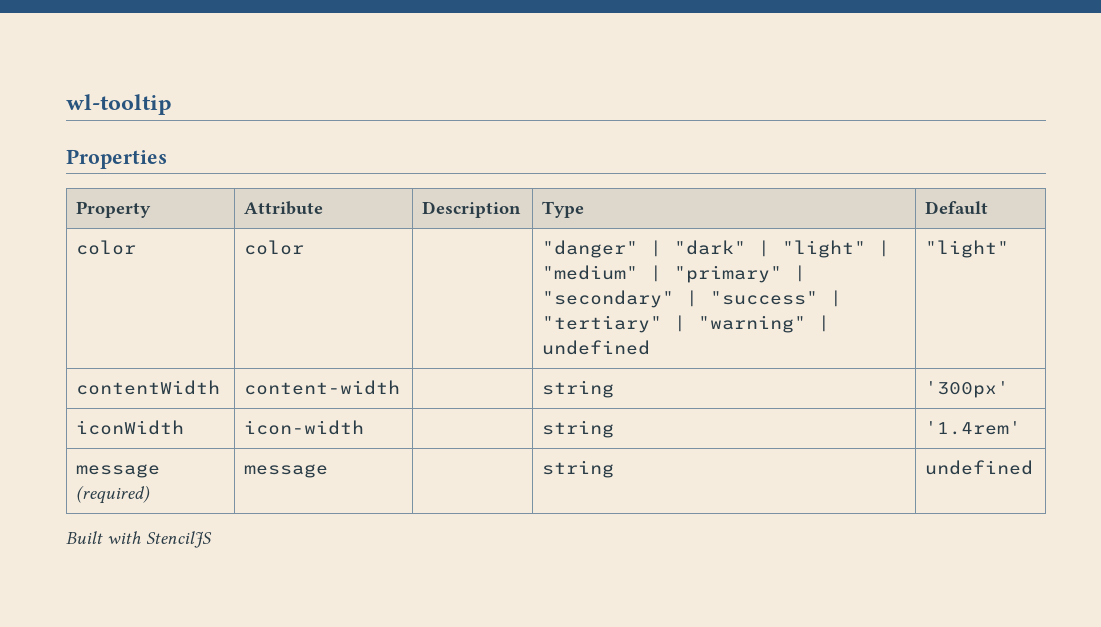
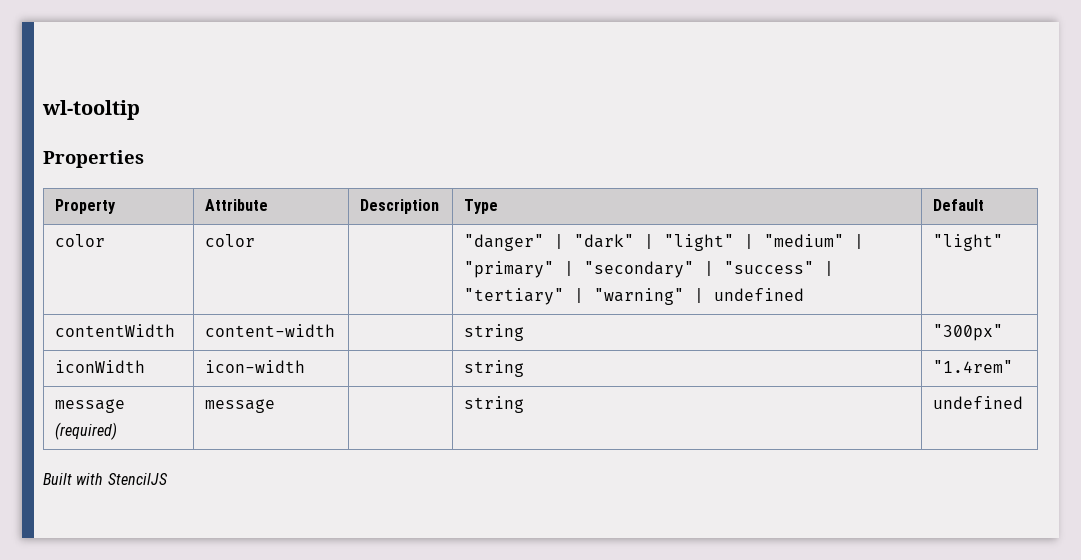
- contentWidth | content-width | | string | '300px'
+ contentWidth | content-width | | string | "300px"
- iconWidth | icon-width | | string | '1.4rem'
+ iconWidth | icon-width | | string | "1.4rem"

